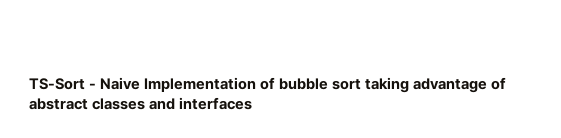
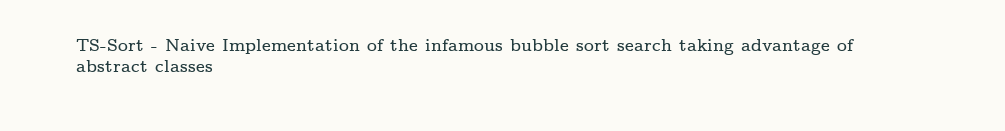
- TS-Sort - Naive Implementation of bubble sort taking advantage of abstract classes and interfaces
+ TS-Sort - Naive Implementation of the infamous bubble sort search taking advantage of abstract classes

